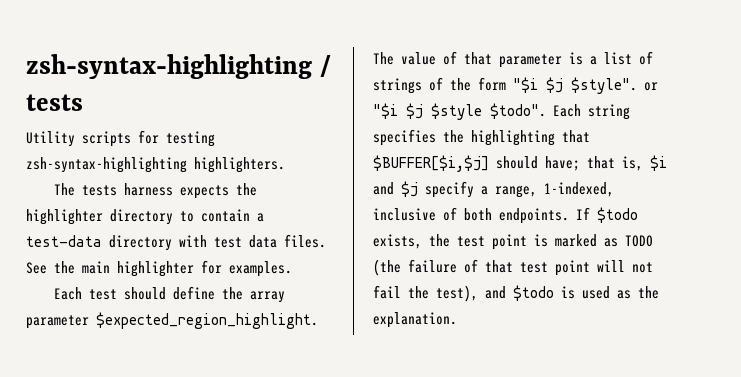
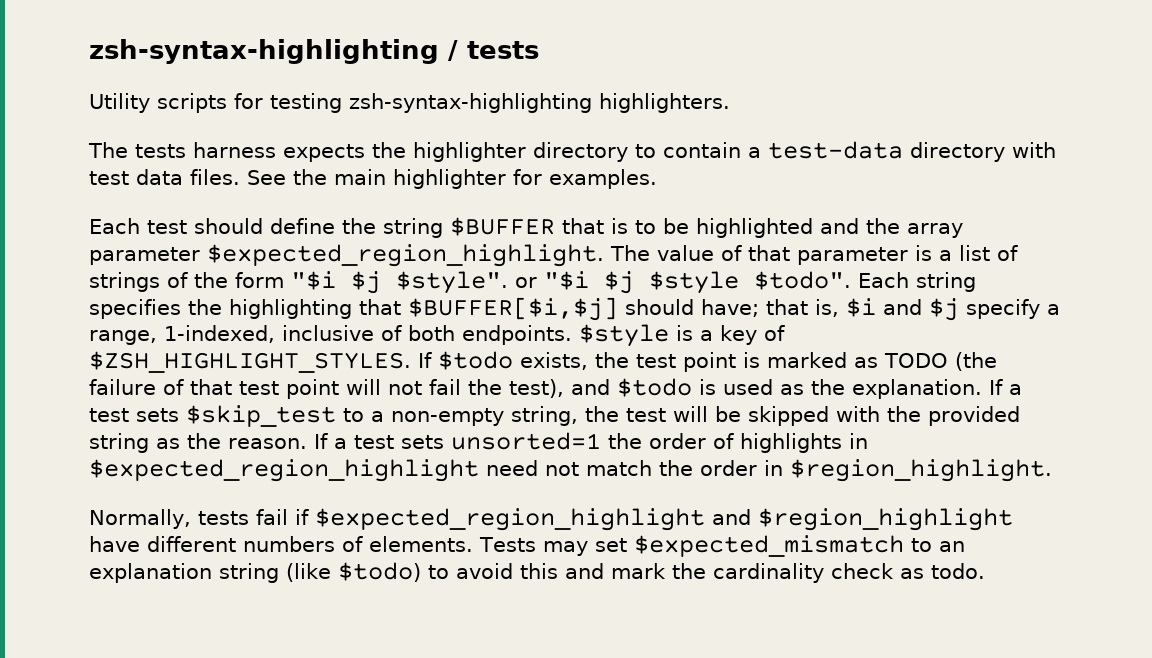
- Each test should define the array parameter $expected_region_highlight.
+ Each test should define the string $BUFFER that is to be highlighted and the array parameter $expected_region_highlight.
+ $style is a key of $ZSH_HIGHLIGHT_STYLES.
+ If a test sets $skip_test to a non-empty string, the test will be skipped with the provided string as the reason. If a test sets unsorted=1 the order of highlights in $expected_region_highlight need not match the order in $region_highlight.
+ Normally, tests fail if $expected_region_highlight and $region_highlight have different numbers of elements. Tests may set $expected_mismatch to an explanation string (like $todo) to avoid this and mark the cardinality check as todo.

